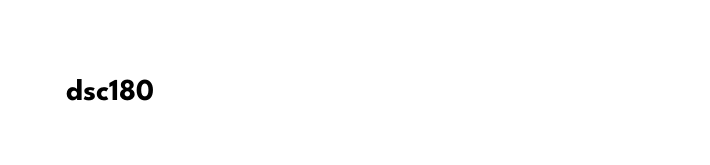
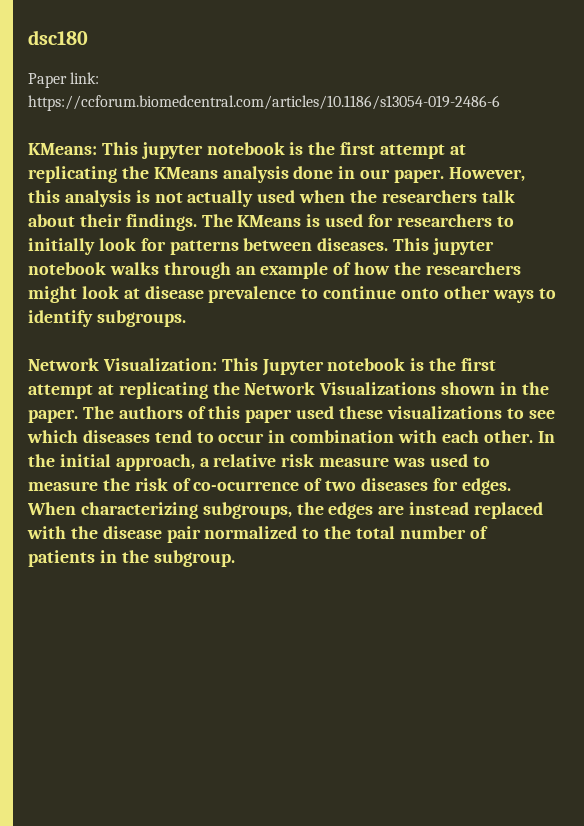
+ Paper link: https://ccforum.biomedcentral.com/articles/10.1186/s13054-019-2486-6
+ KMeans: This jupyter notebook is the first attempt at replicating the KMeans analysis done in our paper. However, this analysis is not actually used when the researchers talk about their findings. The KMeans is used for researchers to initially look for patterns between diseases. This jupyter notebook walks through an example of how the researchers might look at disease prevalence to continue onto other ways to identify subgroups.
+ Network Visualization: This Jupyter notebook is the first attempt at replicating the Network Visualizations shown in the paper. The authors of this paper used these visualizations to see which diseases tend to occur in combination with each other. In the initial approach, a relative risk measure was used to measure the risk of co-ocurrence of two diseases for edges. When characterizing subgroups, the edges are instead replaced with the disease pair normalized to the total number of patients in the subgroup.

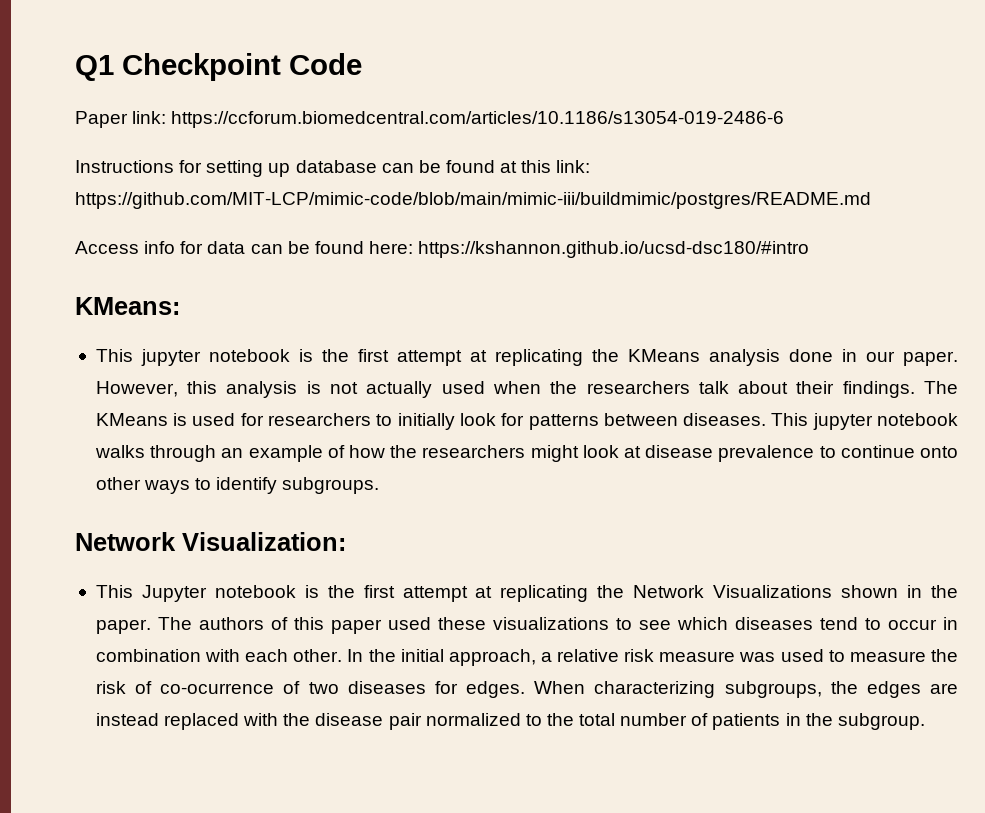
- dsc180
+ Q1 Checkpoint Code
+ Instructions for setting up database can be found at this link: https://github.com/MIT-LCP/mimic-code/blob/main/mimic-iii/buildmimic/postgres/README.md
+ Access info for data can be found here: https://kshannon.github.io/ucsd-dsc180/#intro
- KMeans: This jupyter notebook is the first attempt at replicating the KMeans analysis done in our paper.
+ KMeans:
+ This jupyter notebook is the first attempt at replicating the KMeans analysis done in our paper.
- Network Visualization: This Jupyter notebook is the first attempt at replicating the Network Visualizations shown in the paper.
+ Network Visualization:
+ This Jupyter notebook is the first attempt at replicating the Network Visualizations shown in the paper.

